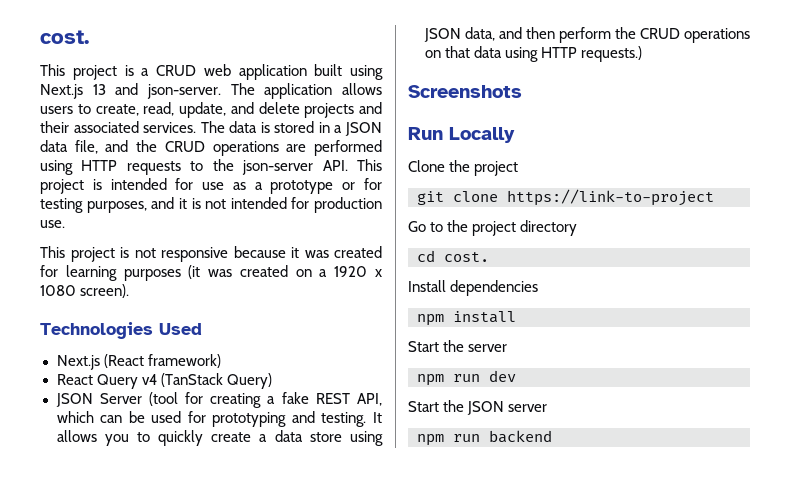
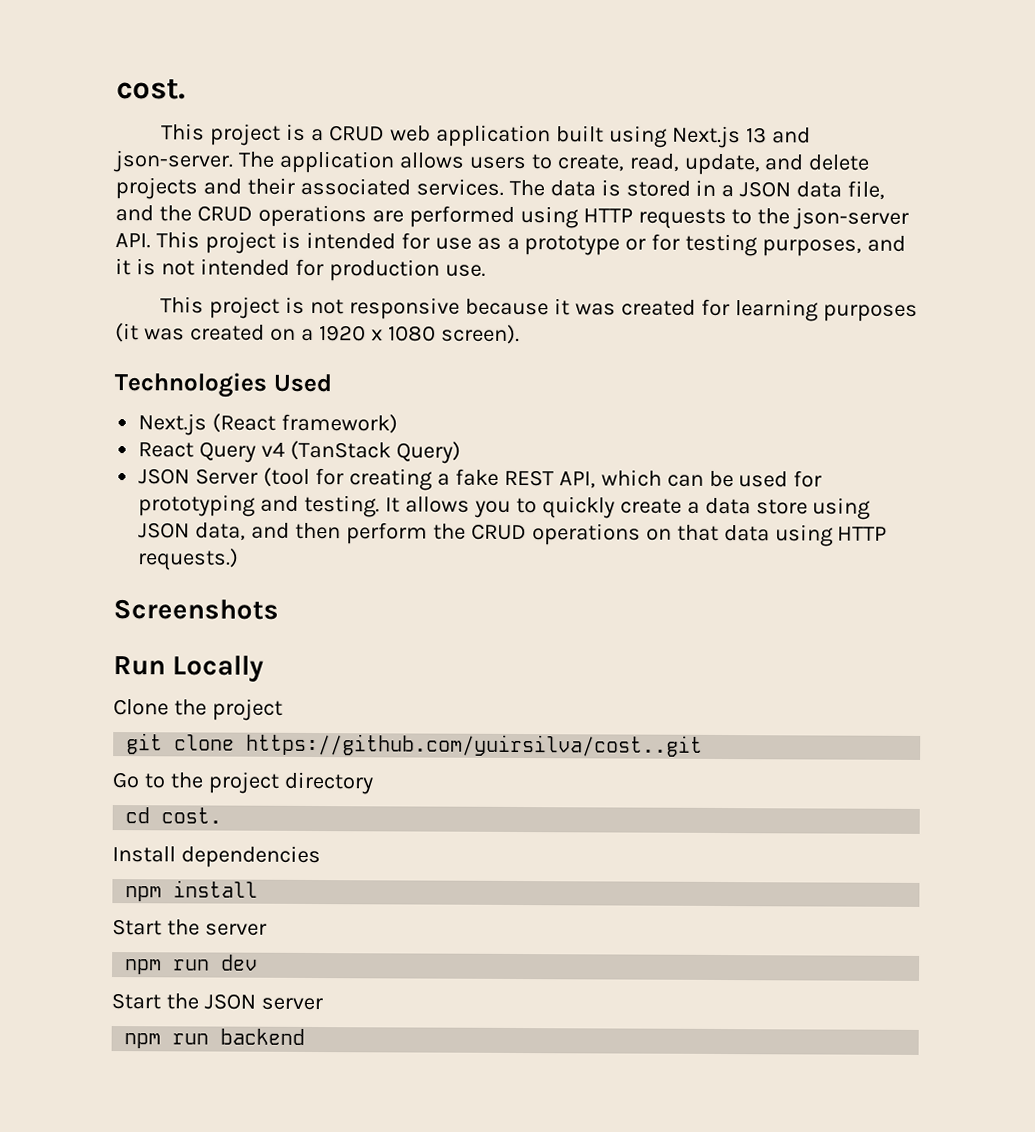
- git clone https://link-to-project
+ git clone https://github.com/yuirsilva/cost..git

